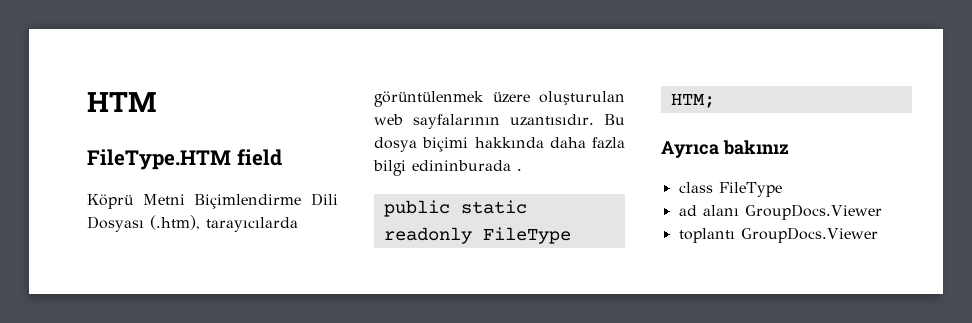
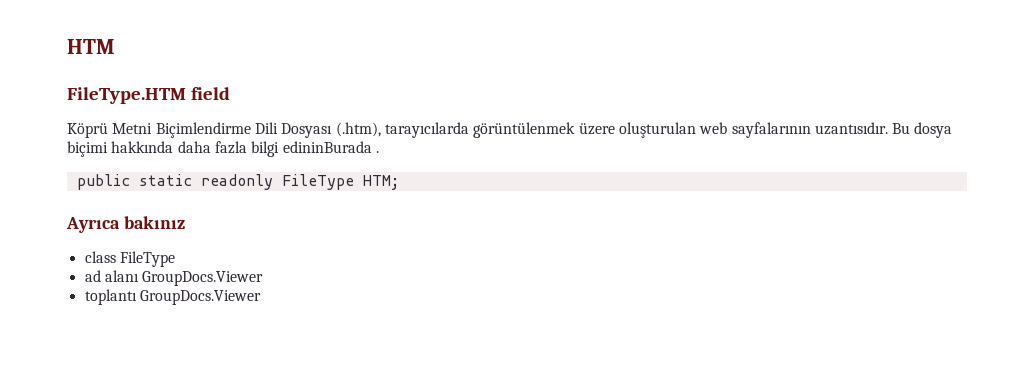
- Bu dosya biçimi hakkında daha fazla bilgi edininburada .
+ Bu dosya biçimi hakkında daha fazla bilgi edininBurada .

